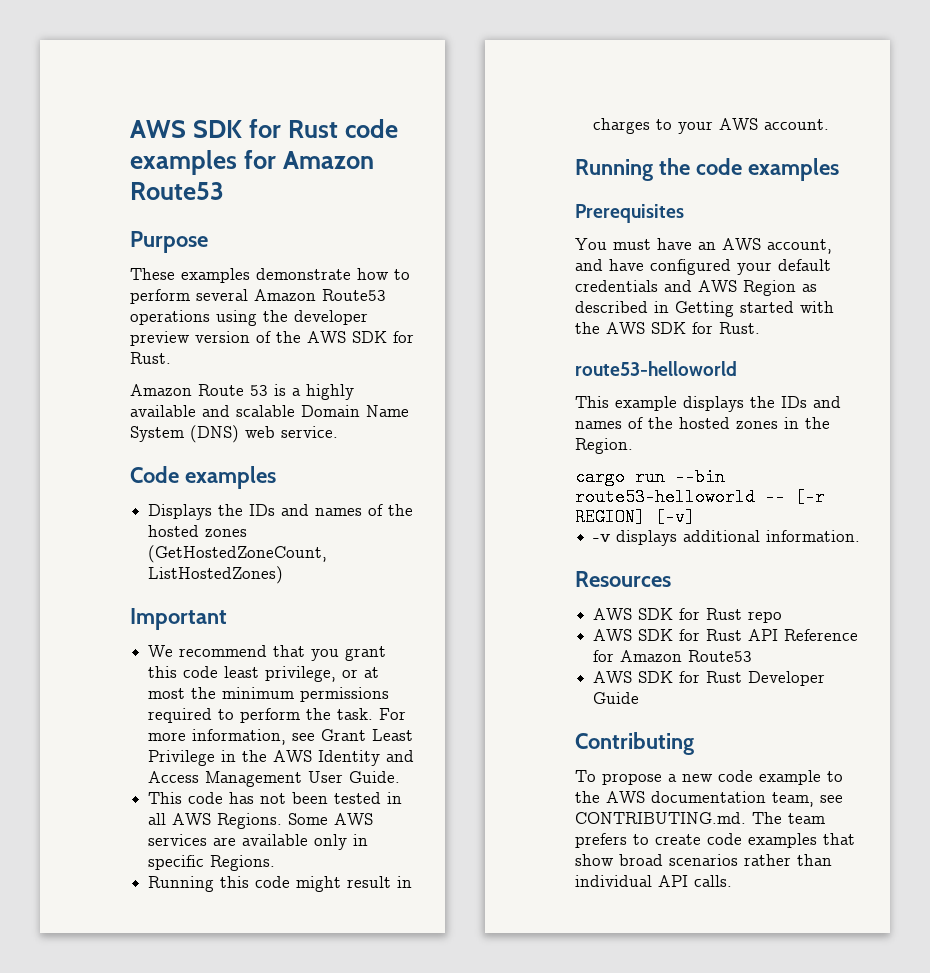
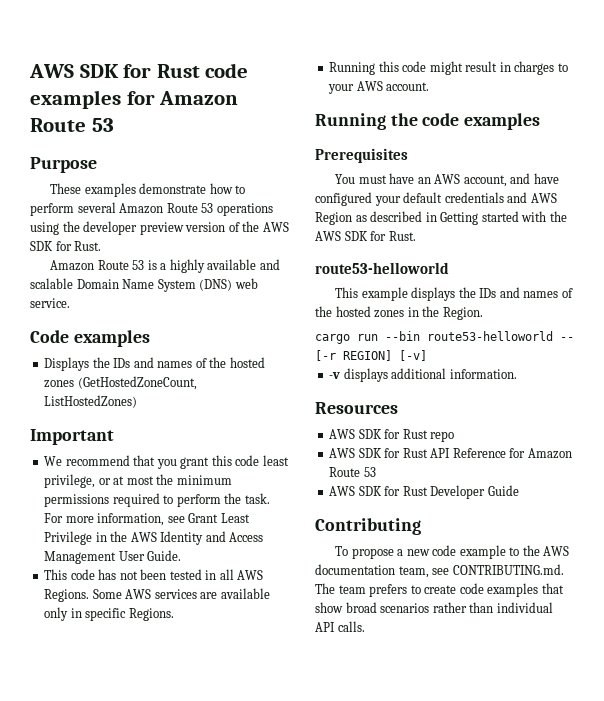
- AWS SDK for Rust code examples for Amazon Route53
+ AWS SDK for Rust code examples for Amazon Route 53
- These examples demonstrate how to perform several Amazon Route53 operations using the developer preview version of the AWS SDK for Rust.
+ These examples demonstrate how to perform several Amazon Route 53 operations using the developer preview version of the AWS SDK for Rust.
- AWS SDK for Rust API Reference for Amazon Route53
+ AWS SDK for Rust API Reference for Amazon Route 53

